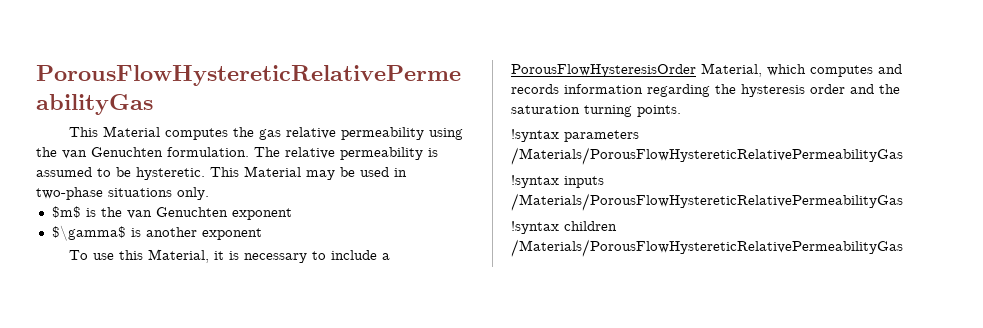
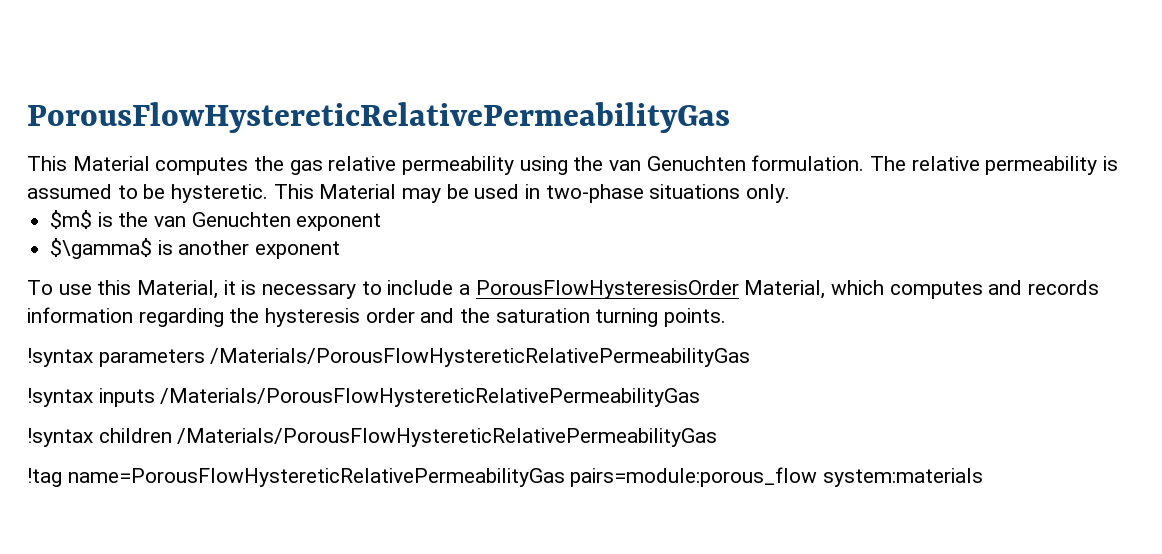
+ !tag name=PorousFlowHystereticRelativePermeabilityGas pairs=module:porous_flow system:materials

